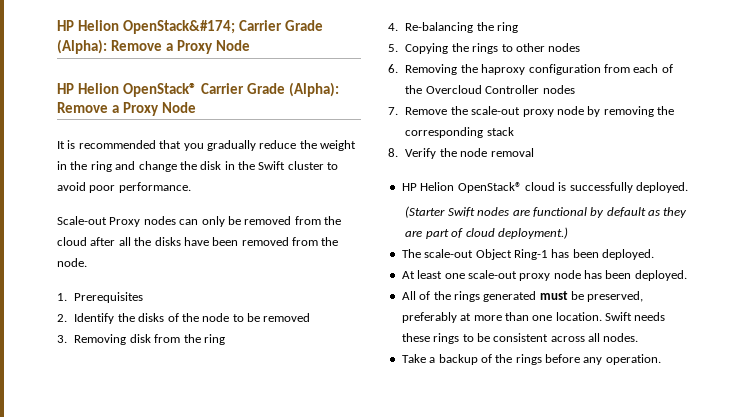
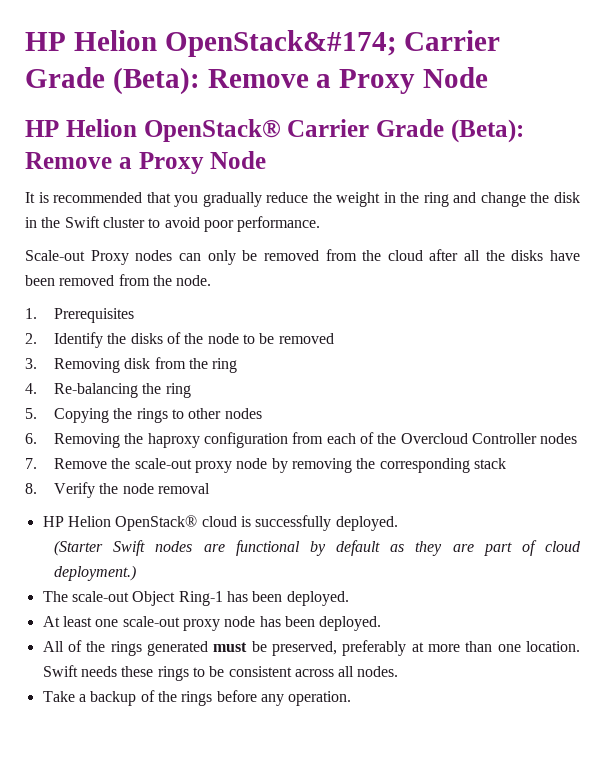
- HP Helion OpenStack&#174; Carrier Grade (Alpha): Remove a Proxy Node
+ HP Helion OpenStack&#174; Carrier Grade (Beta): Remove a Proxy Node
- HP Helion OpenStack® Carrier Grade (Alpha): Remove a Proxy Node
+ HP Helion OpenStack® Carrier Grade (Beta): Remove a Proxy Node

